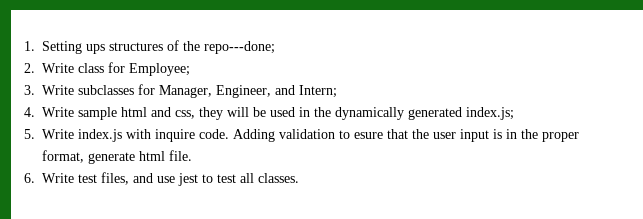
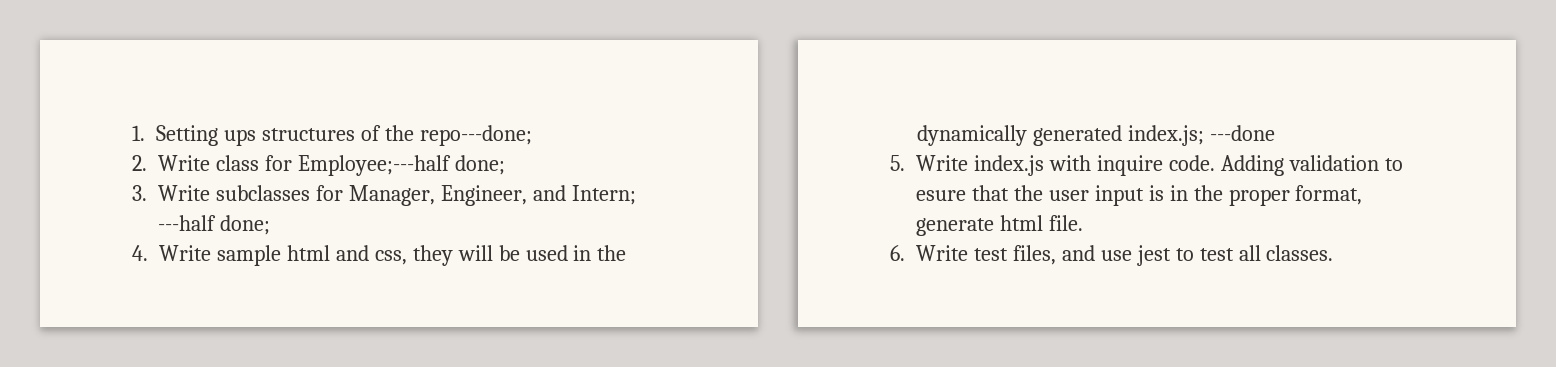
- 2. Write class for Employee;
+ 2. Write class for Employee;---half done;
- 3. Write subclasses for Manager, Engineer, and Intern;
+ 3. Write subclasses for Manager, Engineer, and Intern; ---half done;
- 4. Write sample html and css, they will be used in the dynamically generated index.js;
+ 4. Write sample html and css, they will be used in the dynamically generated index.js; ---done

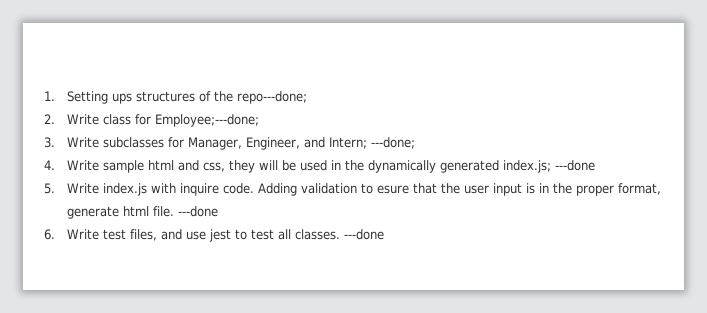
- 2. Write class for Employee;---half done;
+ 2. Write class for Employee;---done;
- 3. Write subclasses for Manager, Engineer, and Intern; ---half done;
+ 3. Write subclasses for Manager, Engineer, and Intern; ---done;
- Adding validation to esure that the user input is in the proper format, generate html file.
+ Adding validation to esure that the user input is in the proper format, generate html file. ---done
- 6. Write test files, and use jest to test all classes.
+ 6. Write test files, and use jest to test all classes. ---done

